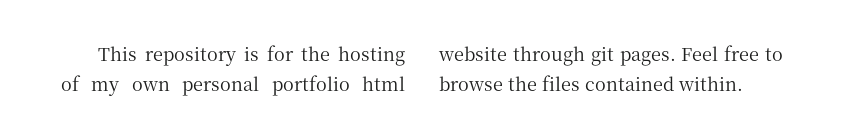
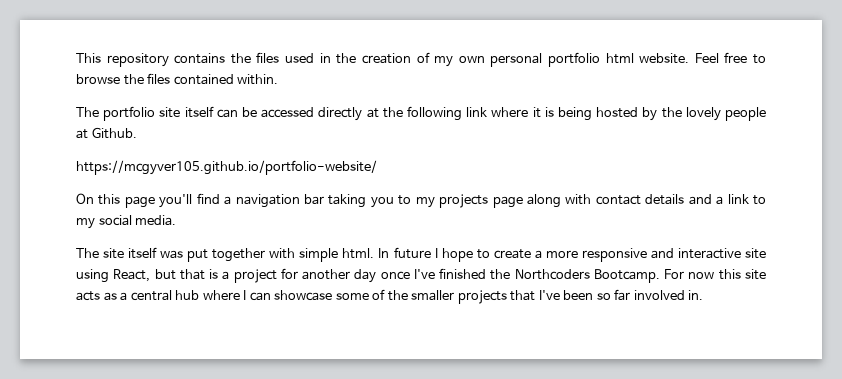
- This repository is for the hosting of my own personal portfolio html website through git pages.
+ This repository contains the files used in the creation of my own personal portfolio html website.
+ The portfolio site itself can be accessed directly at the following link where it is being hosted by the lovely people at Github.
+ https://mcgyver105.github.io/portfolio-website/
+ On this page you'll find a navigation bar taking you to my projects page along with contact details and a link to my social media.
+ The site itself was put together with simple html. In future I hope to create a more responsive and interactive site using React, but that is a project for another day once I've finished the Northcoders Bootcamp. For now this site acts as a central hub where I can showcase some of the smaller projects that I've been so far involved in.

